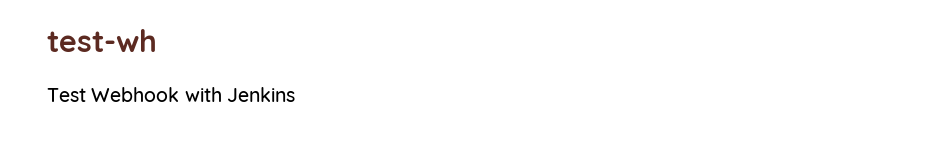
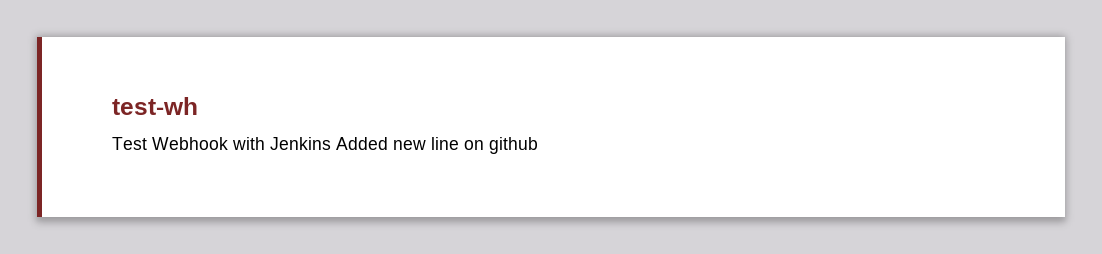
- Test Webhook with Jenkins
+ Test Webhook with Jenkins Added new line on github

